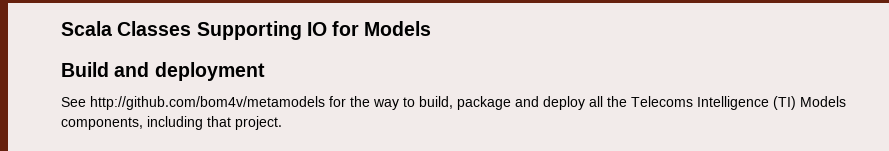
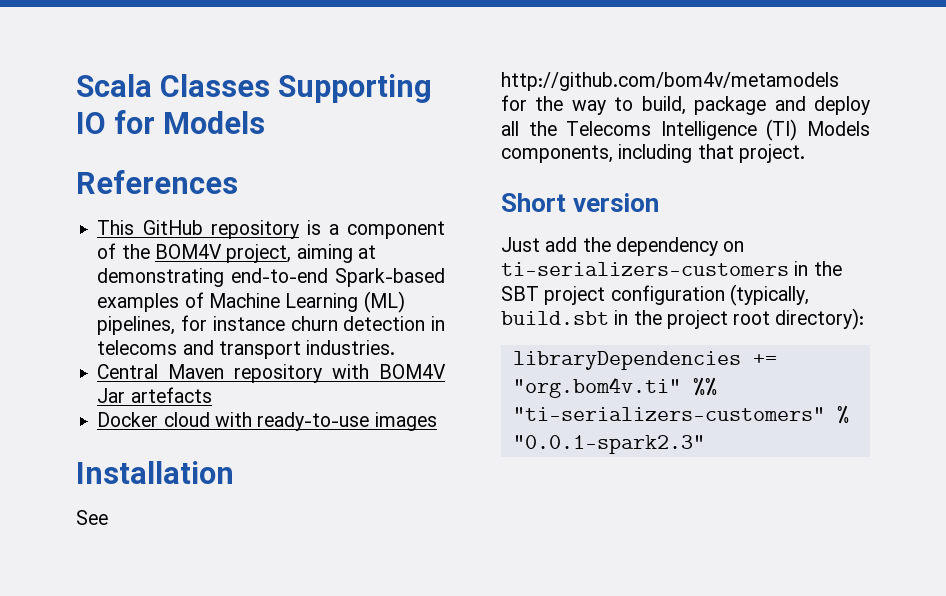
- Build and deployment
+ References
+ This GitHub repository is a component of the BOM4V project, aiming at demonstrating end-to-end Spark-based examples of Machine Learning (ML) pipelines, for instance churn detection in telecoms and transport industries.
+ Central Maven repository with BOM4V Jar artefacts
+ Docker cloud with ready-to-use images
+ Installation
+ Short version
+ Just add the dependency on ti-serializers-customers in the SBT project configuration (typically, build.sbt in the project root directory):
+ libraryDependencies += "org.bom4v.ti" %% "ti-serializers-customers" % "0.0.1-spark2.3"

